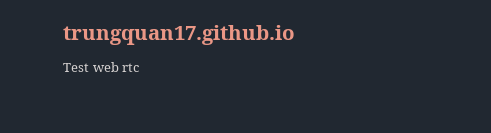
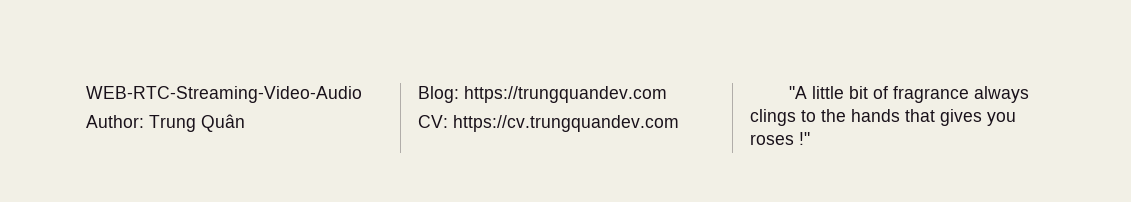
- trungquan17.github.io
- Test web rtc
+ WEB-RTC-Streaming-Video-Audio
+ Author: Trung Quân
+ Blog: https://trungquandev.com
+ CV: https://cv.trungquandev.com
+ "A little bit of fragrance always clings to the hands that gives you roses !"

